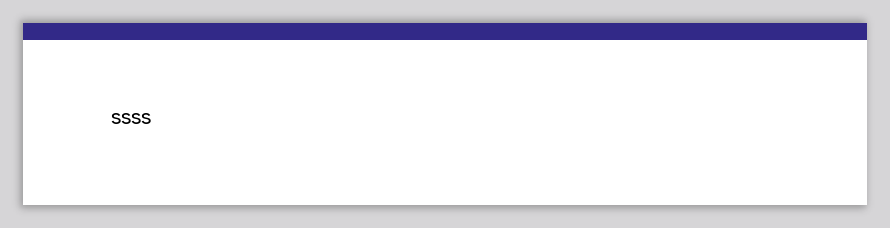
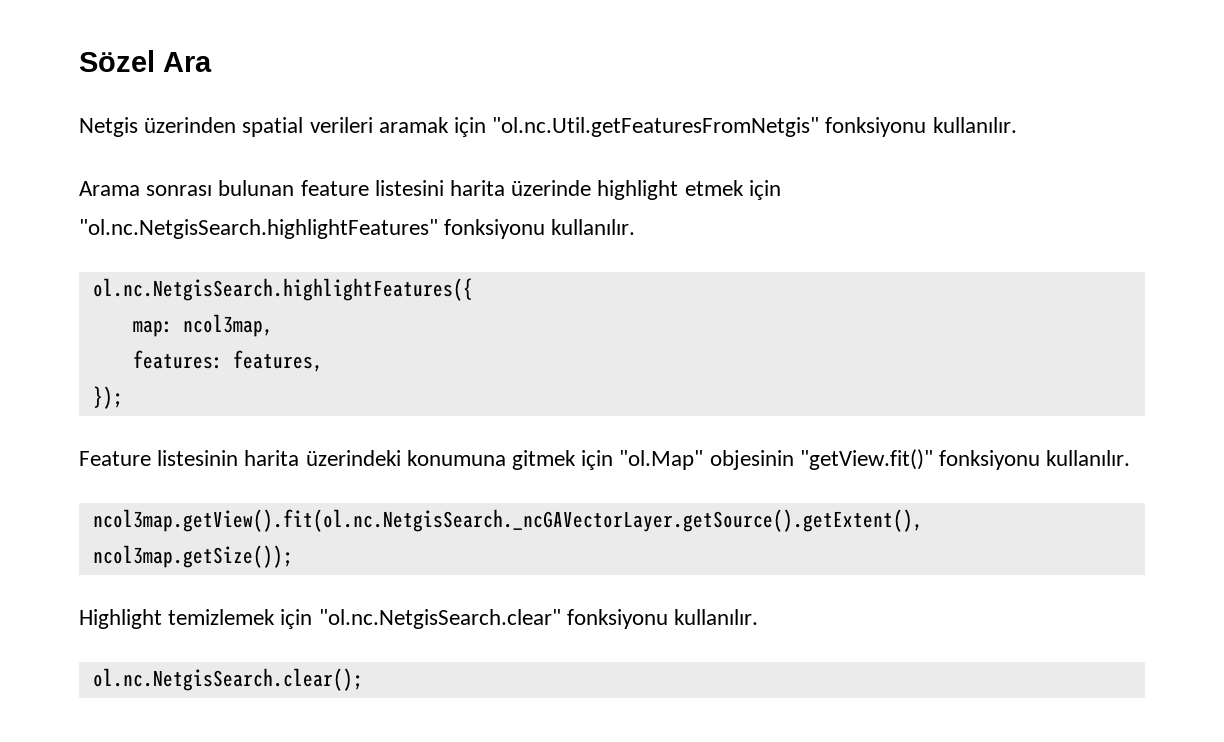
- ssss
+ Sözel Ara
+ Netgis üzerinden spatial verileri aramak için "ol.nc.Util.getFeaturesFromNetgis" fonksiyonu kullanılır.
+ Arama sonrası bulunan feature listesini harita üzerinde highlight etmek için "ol.nc.NetgisSearch.highlightFeatures" fonksiyonu kullanılır.
+ ol.nc.NetgisSearch.highlightFeatures({
+ map: ncol3map,
+ features: features,
+ });
+ Feature listesinin harita üzerindeki konumuna gitmek için "ol.Map" objesinin "getView.fit()" fonksiyonu kullanılır.
+ ncol3map.getView().fit(ol.nc.NetgisSearch._ncGAVectorLayer.getSource().getExtent(), ncol3map.getSize());
+ Highlight temizlemek için "ol.nc.NetgisSearch.clear" fonksiyonu kullanılır.
+ ol.nc.NetgisSearch.clear();

